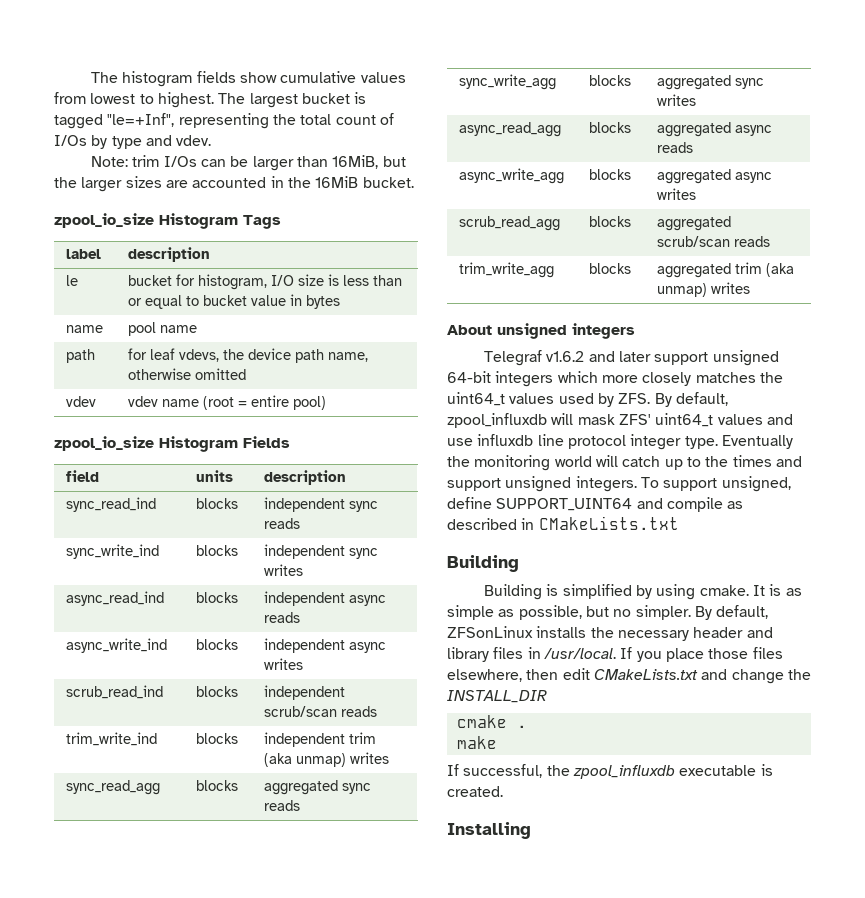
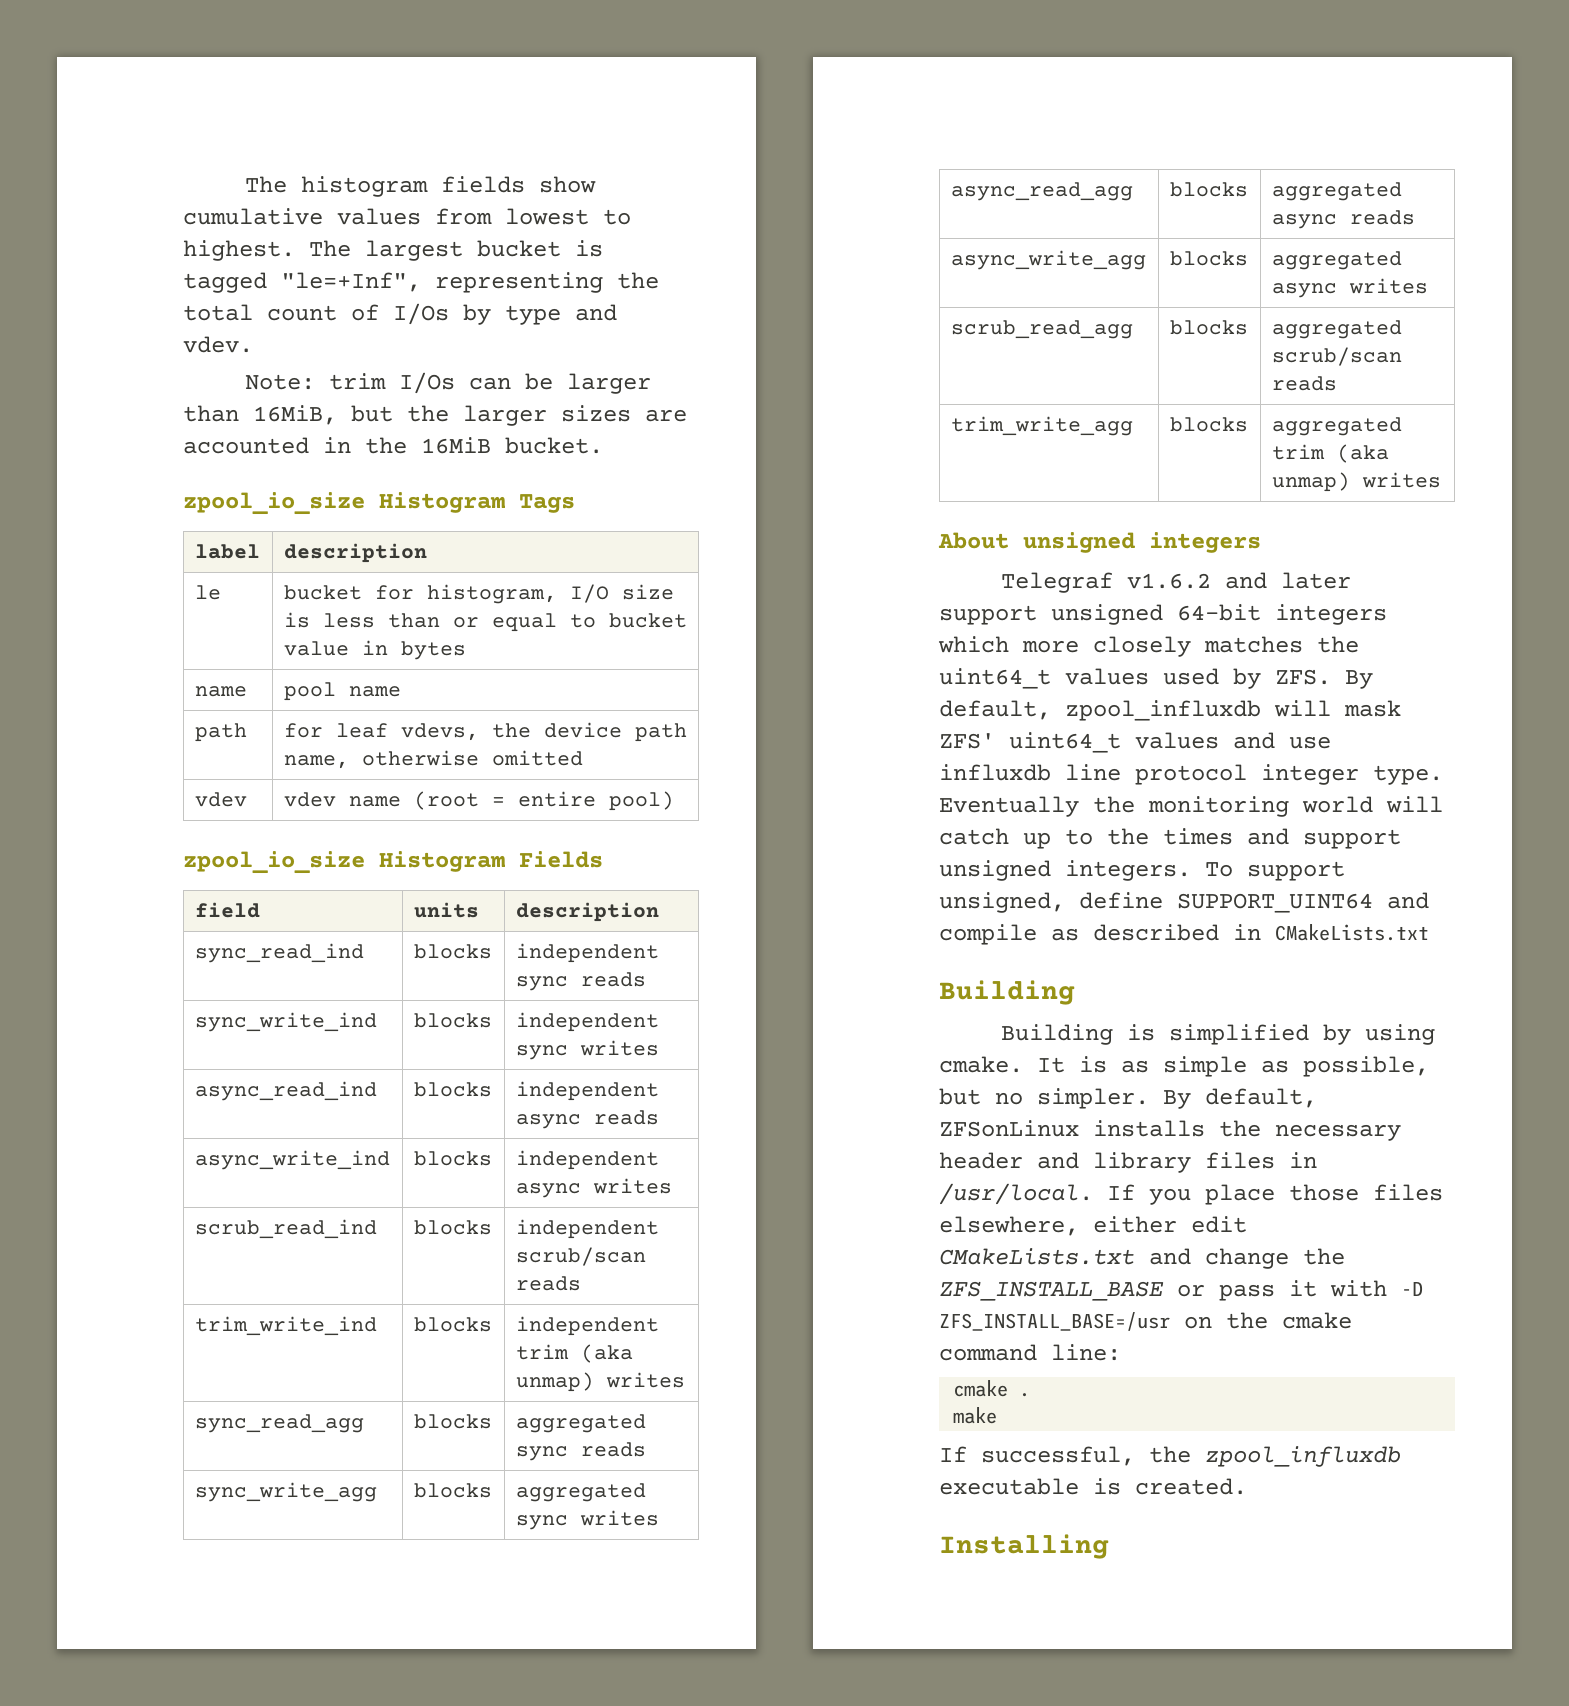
- If you place those files elsewhere, then edit CMakeLists.txt and change the INSTALL_DIR
+ If you place those files elsewhere, either edit CMakeLists.txt and change the ZFS_INSTALL_BASE or pass it with -D ZFS_INSTALL_BASE=/usr on the cmake command line:

